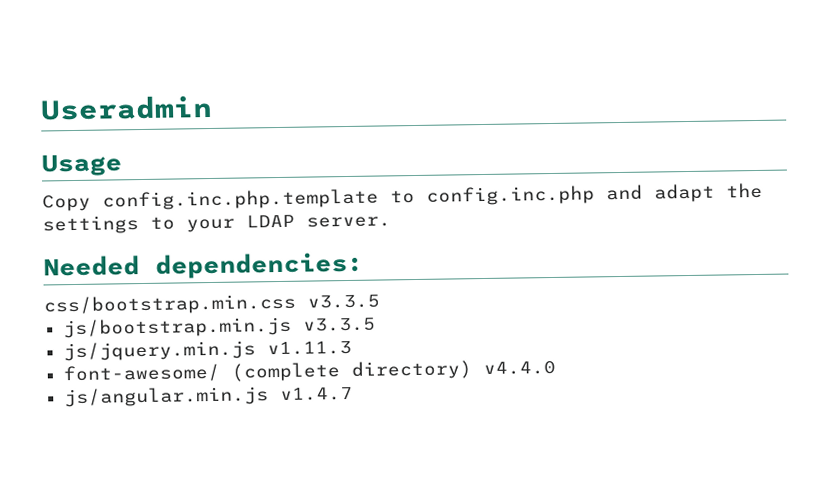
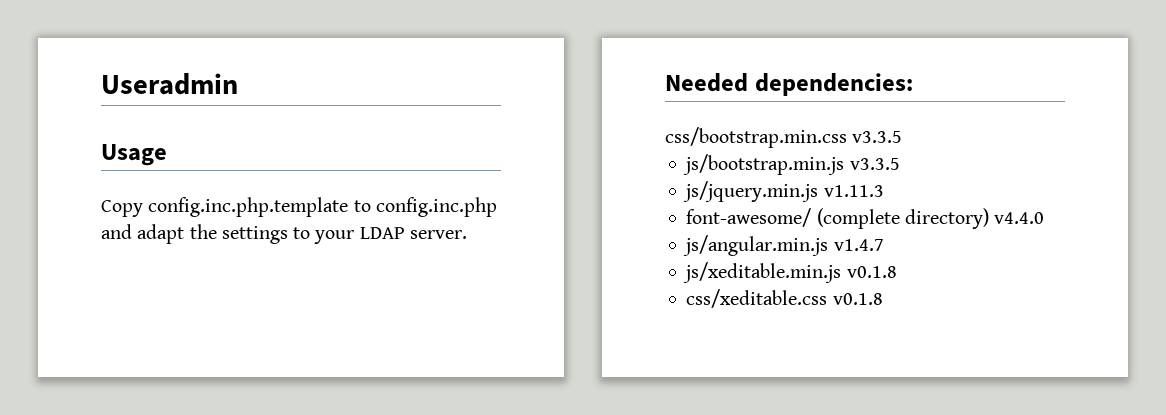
+ js/xeditable.min.js v0.1.8
+ css/xeditable.css v0.1.8

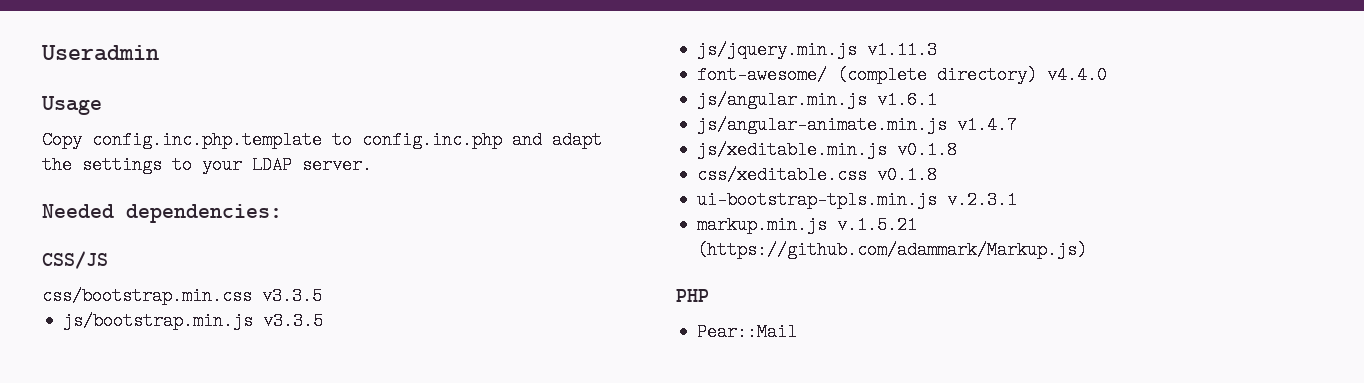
+ CSS/JS
- js/angular.min.js v1.4.7
+ js/angular.min.js v1.6.1
+ js/angular-animate.min.js v1.4.7
+ ui-bootstrap-tpls.min.js v.2.3.1
+ markup.min.js v.1.5.21 (https://github.com/adammark/Markup.js)
+ PHP
+ Pear::Mail

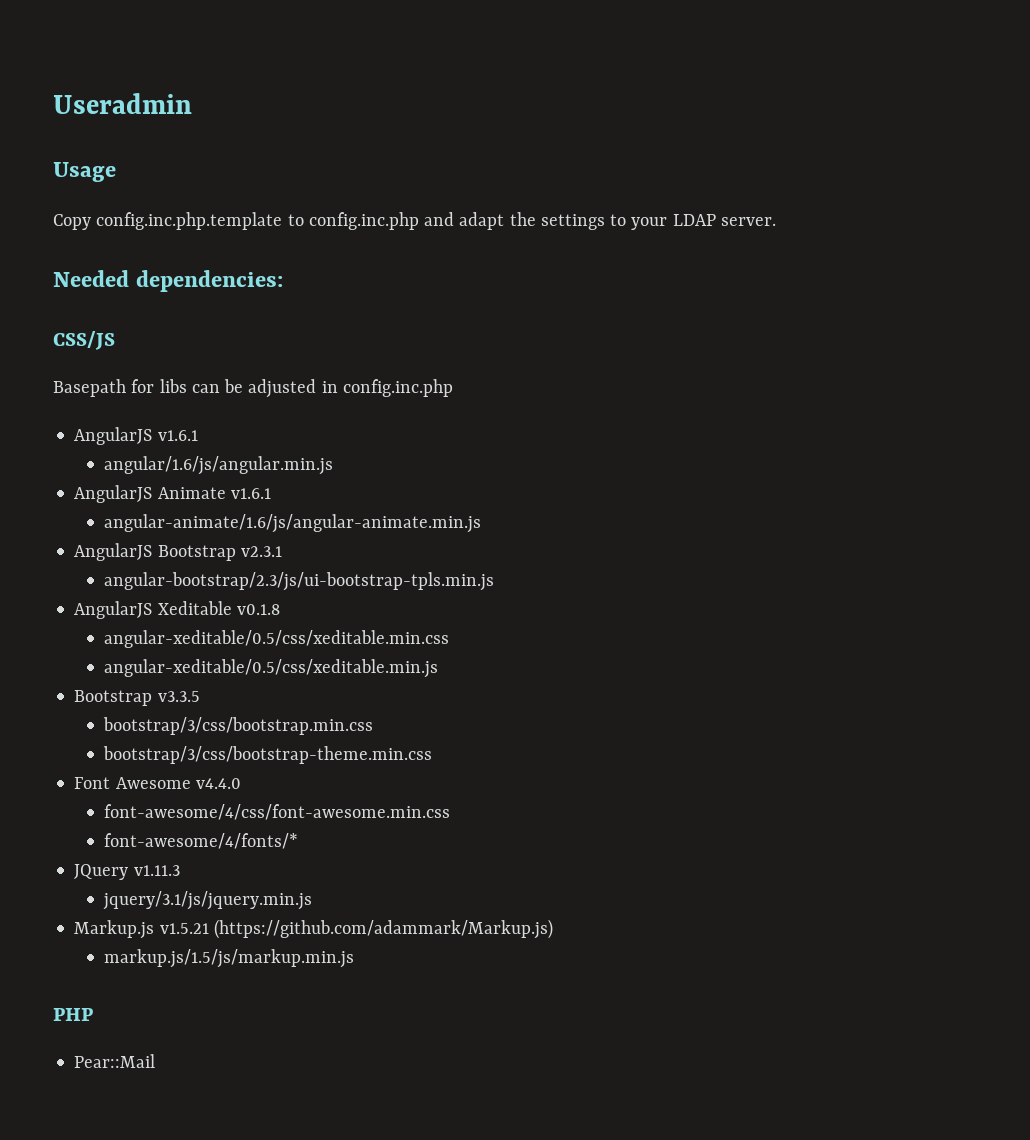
- css/bootstrap.min.css v3.3.5
- js/bootstrap.min.js v3.3.5
- js/jquery.min.js v1.11.3
- font-awesome/ (complete directory) v4.4.0
- js/angular.min.js v1.6.1
- js/angular-animate.min.js v1.4.7
- js/xeditable.min.js v0.1.8
- css/xeditable.css v0.1.8
- ui-bootstrap-tpls.min.js v.2.3.1
- markup.min.js v.1.5.21 (https://github.com/adammark/Markup.js)
+ Basepath for libs can be adjusted in config.inc.php
+ AngularJS v1.6.1
+ angular/1.6/js/angular.min.js
+ AngularJS Animate v1.6.1
+ angular-animate/1.6/js/angular-animate.min.js
+ AngularJS Bootstrap v2.3.1
+ angular-bootstrap/2.3/js/ui-bootstrap-tpls.min.js
+ AngularJS Xeditable v0.1.8
+ angular-xeditable/0.5/css/xeditable.min.css
+ angular-xeditable/0.5/css/xeditable.min.js
+ Bootstrap v3.3.5
+ bootstrap/3/css/bootstrap.min.css
+ bootstrap/3/css/bootstrap-theme.min.css
+ Font Awesome v4.4.0
+ font-awesome/4/css/font-awesome.min.css
+ font-awesome/4/fonts/*
+ JQuery v1.11.3
+ jquery/3.1/js/jquery.min.js
+ Markup.js v1.5.21 (https://github.com/adammark/Markup.js)
+ markup.js/1.5/js/markup.min.js

